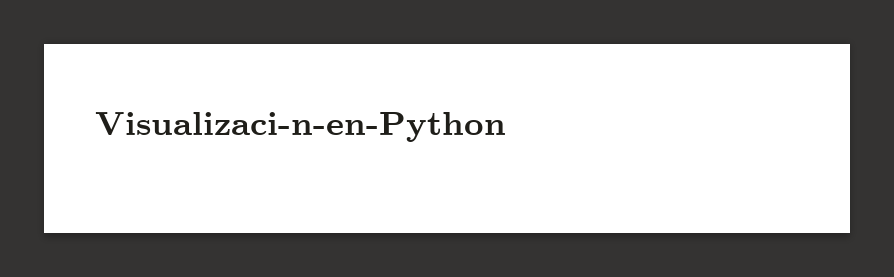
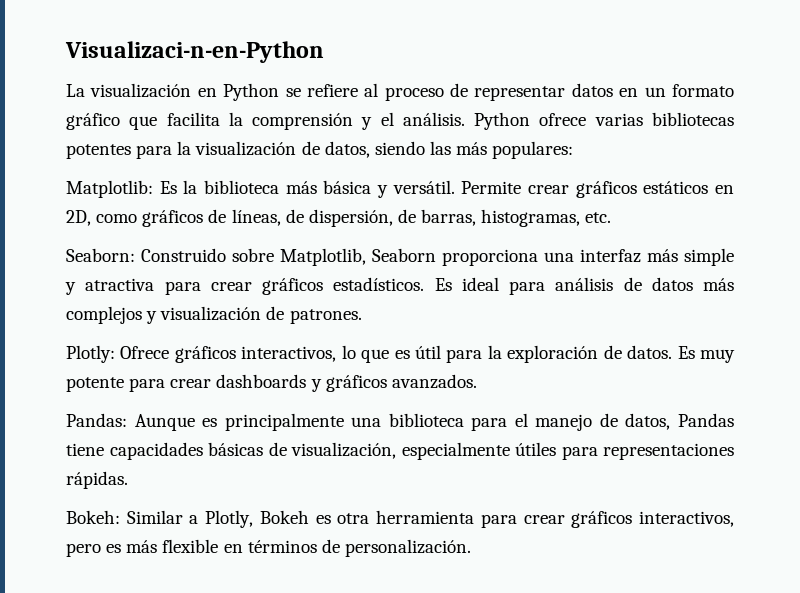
+ La visualización en Python se refiere al proceso de representar datos en un formato gráfico que facilita la comprensión y el análisis. Python ofrece varias bibliotecas potentes para la visualización de datos, siendo las más populares:
+ Matplotlib: Es la biblioteca más básica y versátil. Permite crear gráficos estáticos en 2D, como gráficos de líneas, de dispersión, de barras, histogramas, etc.
+ Seaborn: Construido sobre Matplotlib, Seaborn proporciona una interfaz más simple y atractiva para crear gráficos estadísticos. Es ideal para análisis de datos más complejos y visualización de patrones.
+ Plotly: Ofrece gráficos interactivos, lo que es útil para la exploración de datos. Es muy potente para crear dashboards y gráficos avanzados.
+ Pandas: Aunque es principalmente una biblioteca para el manejo de datos, Pandas tiene capacidades básicas de visualización, especialmente útiles para representaciones rápidas.
+ Bokeh: Similar a Plotly, Bokeh es otra herramienta para crear gráficos interactivos, pero es más flexible en términos de personalización.

